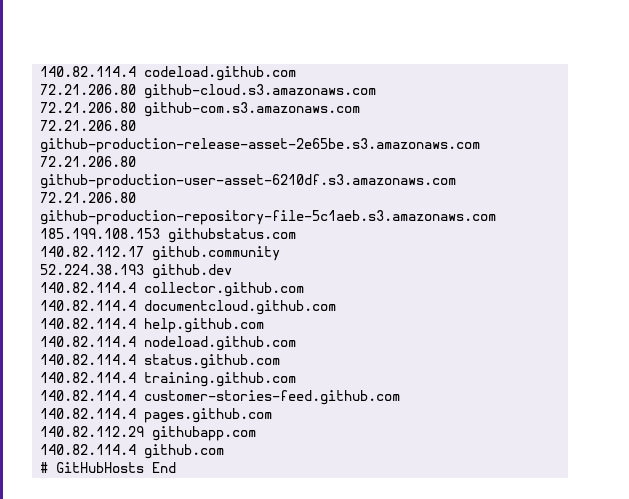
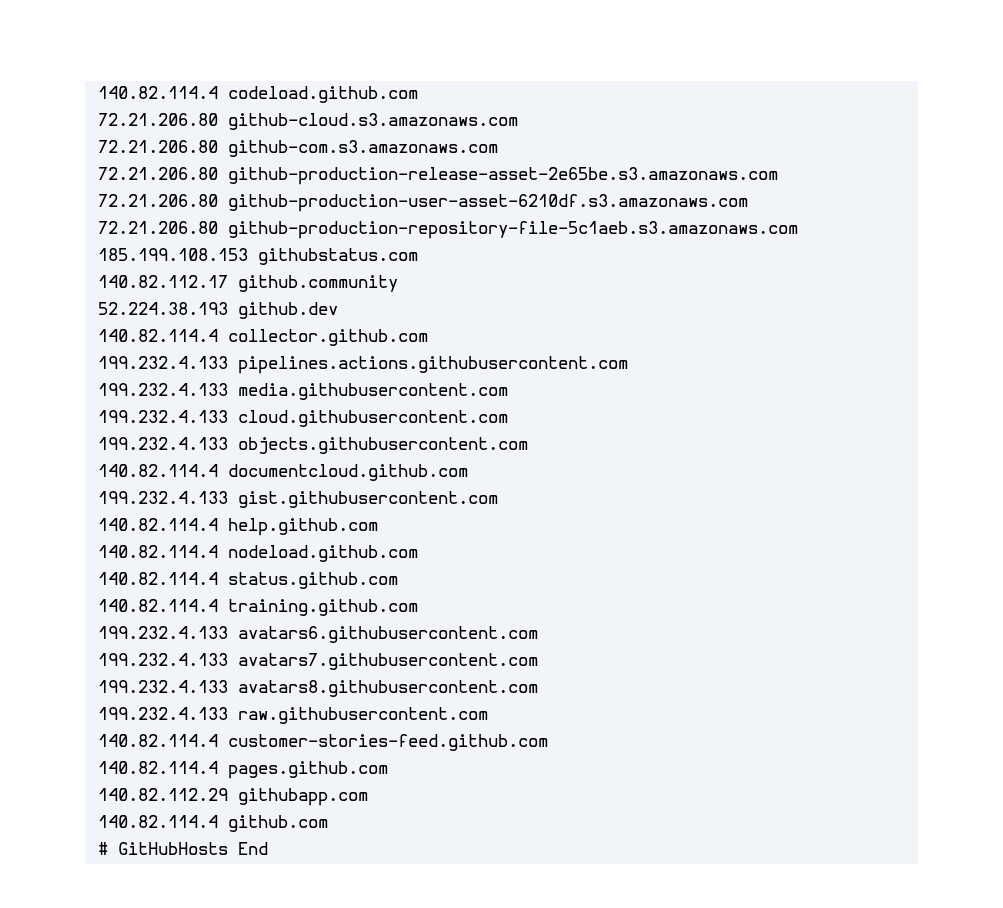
+ 199.232.4.133 pipelines.actions.githubusercontent.com
+ 199.232.4.133 media.githubusercontent.com
+ 199.232.4.133 cloud.githubusercontent.com
+ 199.232.4.133 objects.githubusercontent.com
+ 199.232.4.133 gist.githubusercontent.com
+ 199.232.4.133 avatars6.githubusercontent.com
+ 199.232.4.133 avatars7.githubusercontent.com
+ 199.232.4.133 avatars8.githubusercontent.com
+ 199.232.4.133 raw.githubusercontent.com

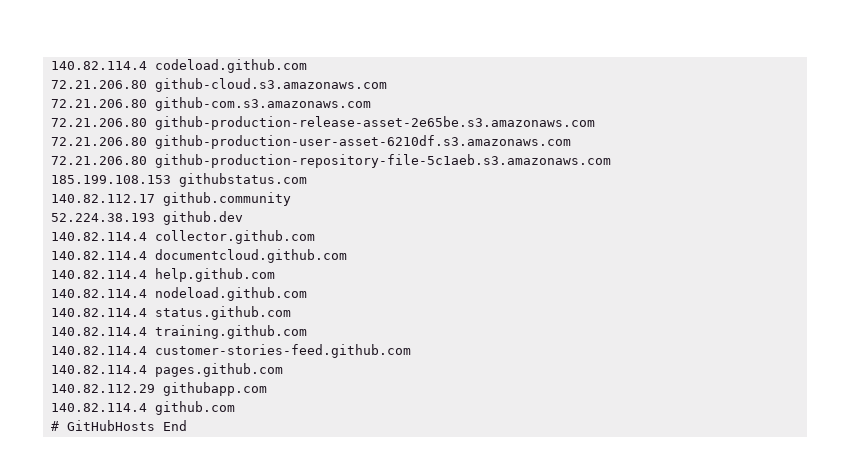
- 199.232.4.133 pipelines.actions.githubusercontent.com
- 199.232.4.133 media.githubusercontent.com
- 199.232.4.133 cloud.githubusercontent.com
- 199.232.4.133 objects.githubusercontent.com
- 199.232.4.133 gist.githubusercontent.com
- 199.232.4.133 avatars6.githubusercontent.com
- 199.232.4.133 avatars7.githubusercontent.com
- 199.232.4.133 avatars8.githubusercontent.com
- 199.232.4.133 raw.githubusercontent.com

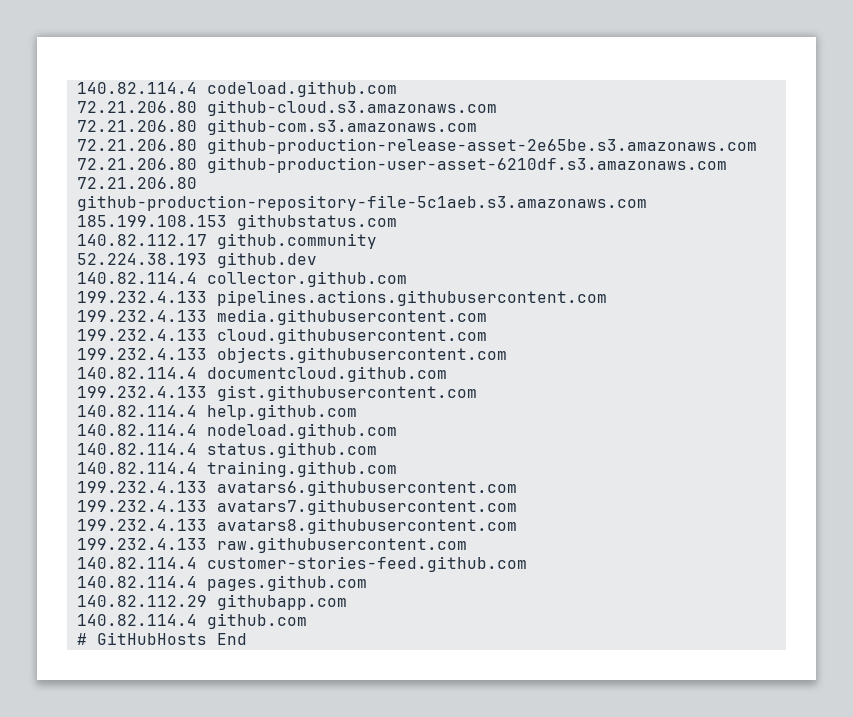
+ 199.232.4.133 pipelines.actions.githubusercontent.com
+ 199.232.4.133 media.githubusercontent.com
+ 199.232.4.133 cloud.githubusercontent.com
+ 199.232.4.133 objects.githubusercontent.com
+ 199.232.4.133 gist.githubusercontent.com
+ 199.232.4.133 avatars6.githubusercontent.com
+ 199.232.4.133 avatars7.githubusercontent.com
+ 199.232.4.133 avatars8.githubusercontent.com
+ 199.232.4.133 raw.githubusercontent.com

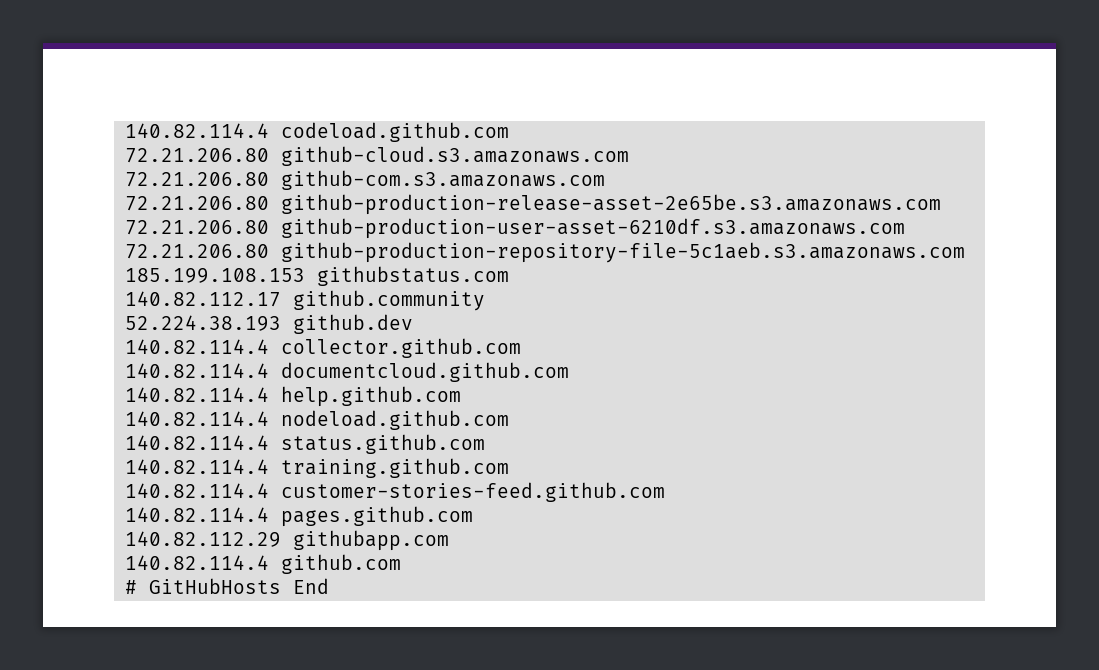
- 199.232.4.133 pipelines.actions.githubusercontent.com
- 199.232.4.133 media.githubusercontent.com
- 199.232.4.133 cloud.githubusercontent.com
- 199.232.4.133 objects.githubusercontent.com
- 199.232.4.133 gist.githubusercontent.com
- 199.232.4.133 avatars6.githubusercontent.com
- 199.232.4.133 avatars7.githubusercontent.com
- 199.232.4.133 avatars8.githubusercontent.com
- 199.232.4.133 raw.githubusercontent.com

